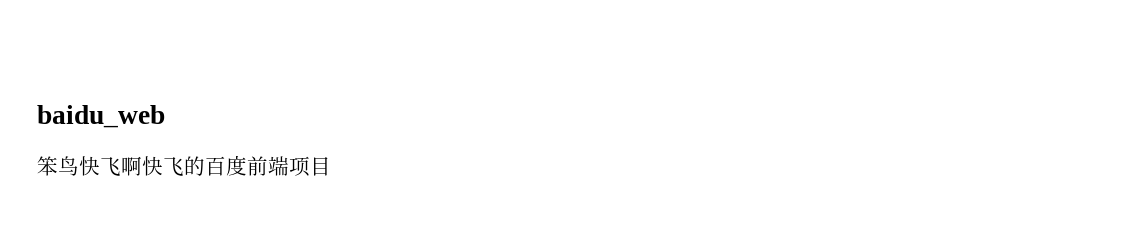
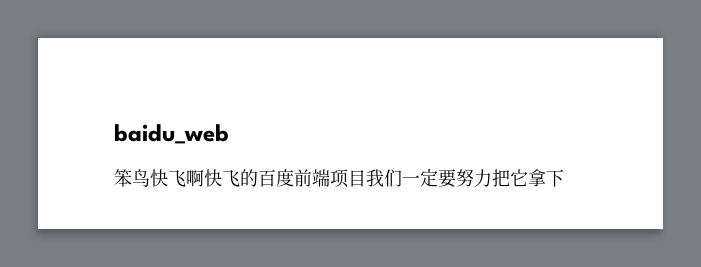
- 笨鸟快飞啊快飞的百度前端项目
+ 笨鸟快飞啊快飞的百度前端项目我们一定要努力把它拿下

